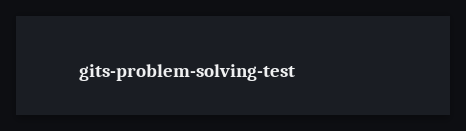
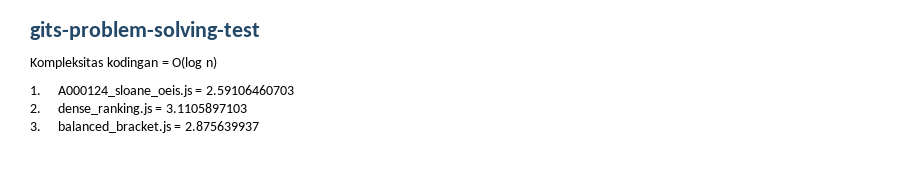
+ Kompleksitas kodingan = O(log n)
+ 1. A000124_sloane_oeis.js = 2.59106460703
+ 2. dense_ranking.js = 3.1105897103
+ 3. balanced_bracket.js = 2.875639937

